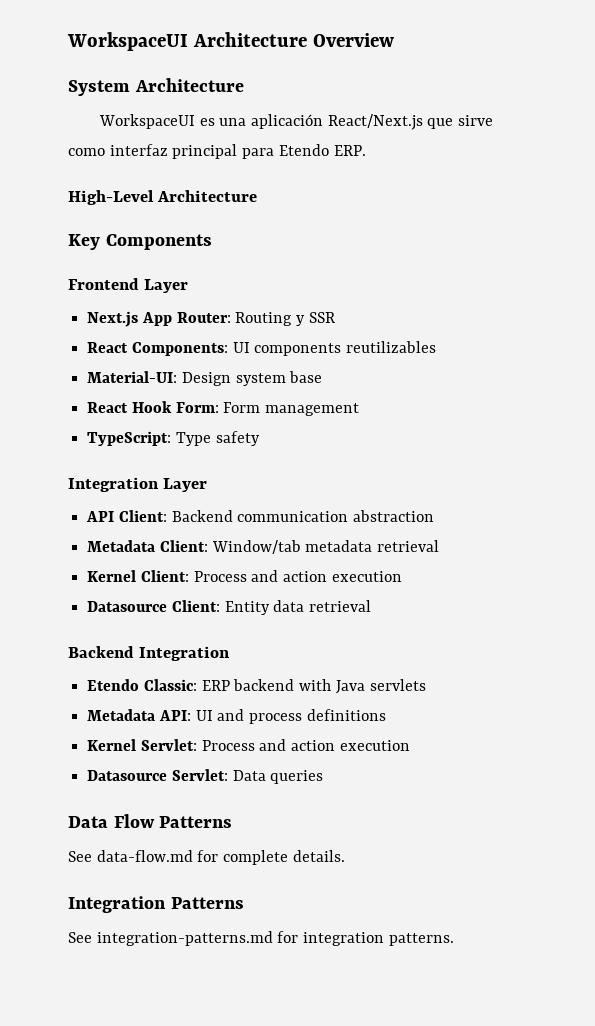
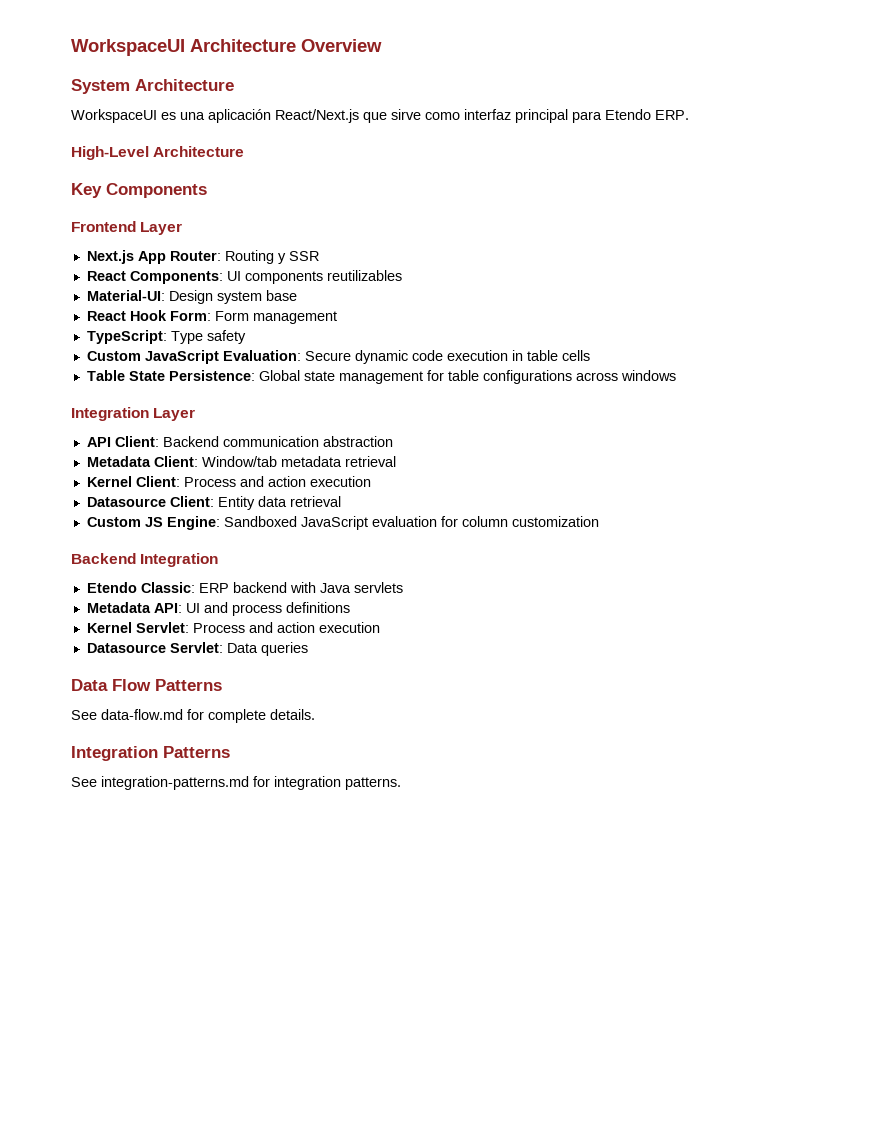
+ Custom JavaScript Evaluation: Secure dynamic code execution in table cells
+ Table State Persistence: Global state management for table configurations across windows
+ Custom JS Engine: Sandboxed JavaScript evaluation for column customization

